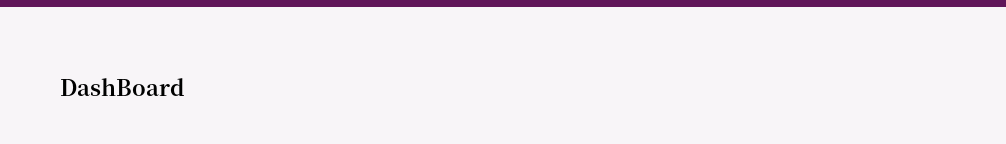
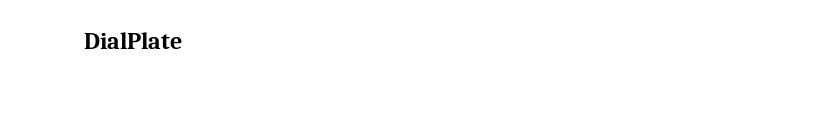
- DashBoard
+ DialPlate

